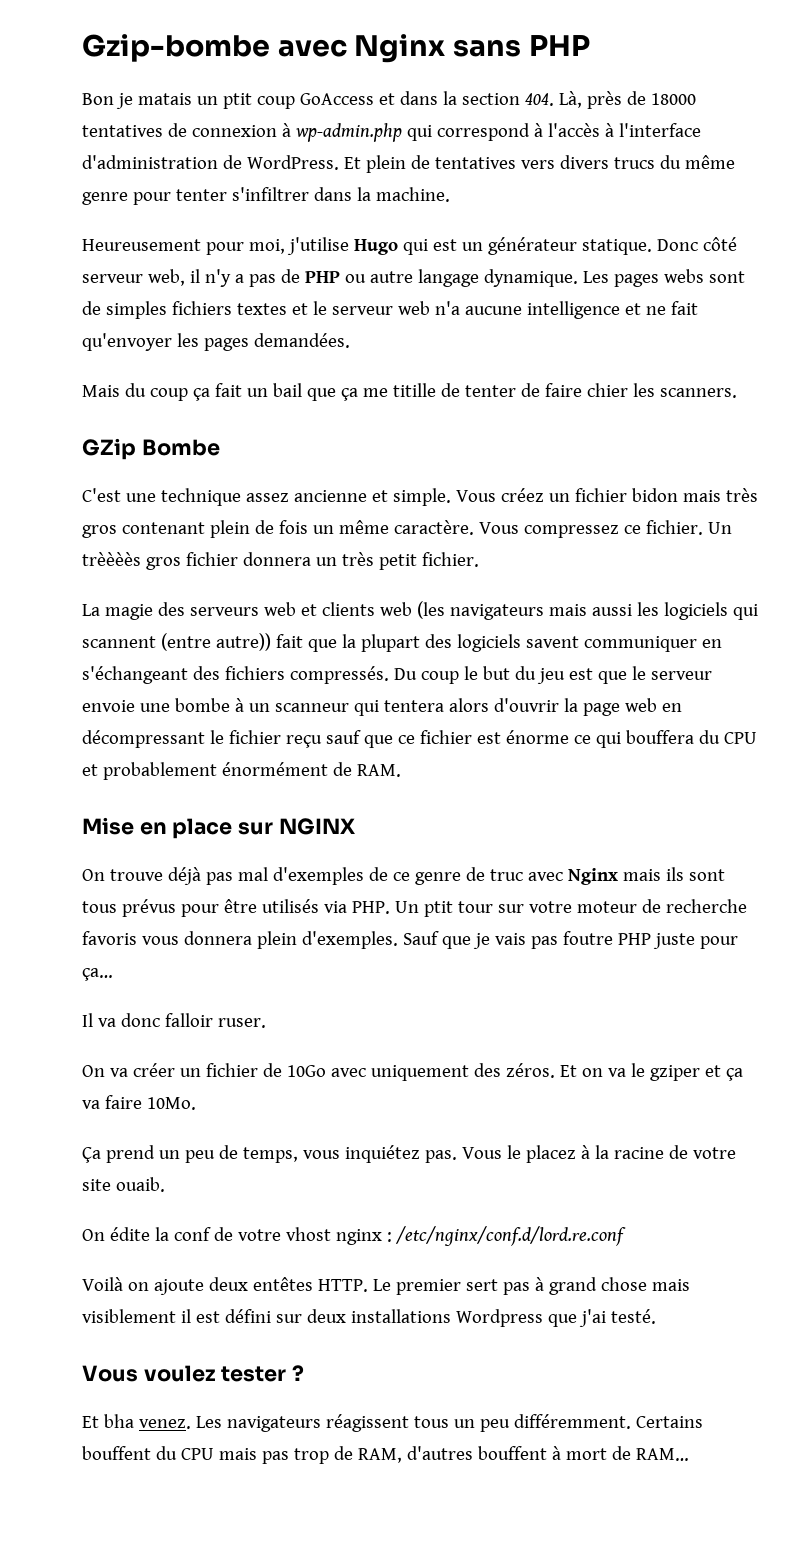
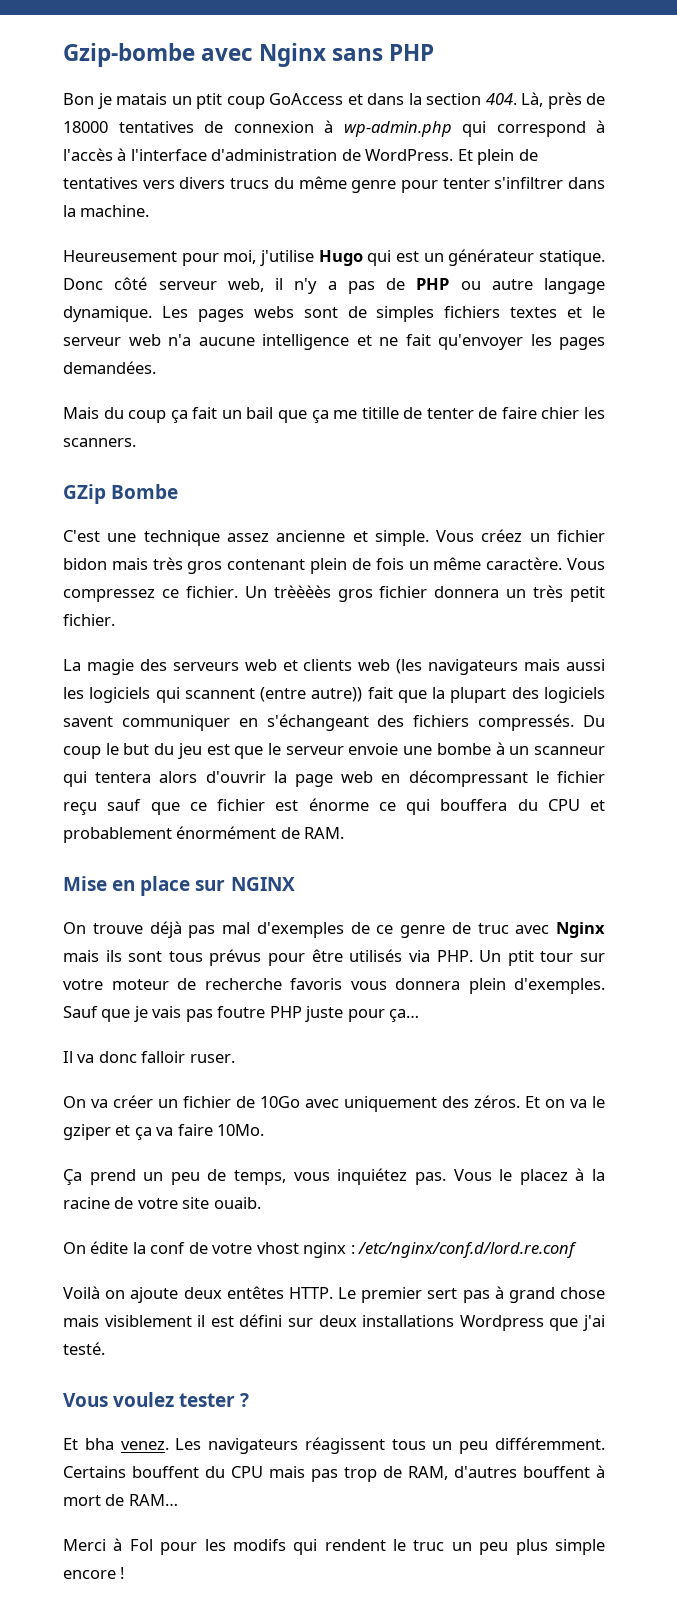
+ Merci à Fol pour les modifs qui rendent le truc un peu plus simple encore !

